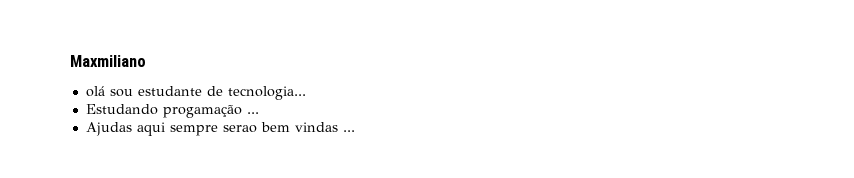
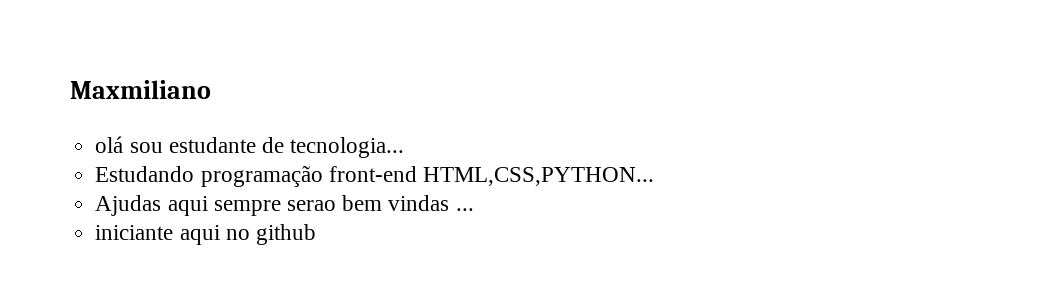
- Estudando progamação ...
+ Estudando programação front-end HTML,CSS,PYTHON...
+ iniciante aqui no github

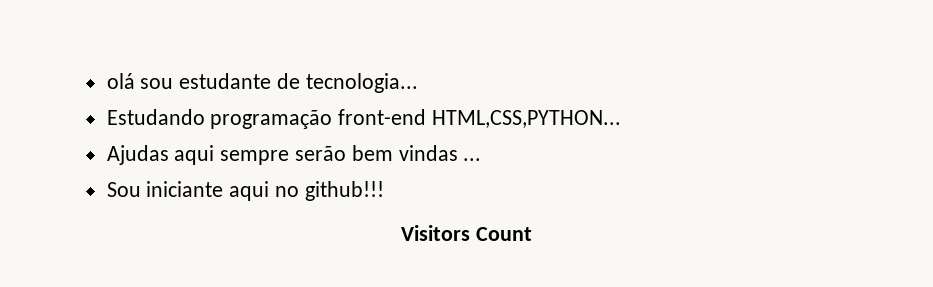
- Maxmiliano
- Ajudas aqui sempre serao bem vindas ...
+ Ajudas aqui sempre serão bem vindas ...
- iniciante aqui no github
+ Sou iniciante aqui no github!!!
+ Visitors Count

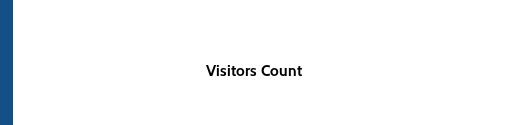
- olá sou estudante de tecnologia...
- Estudando programação front-end HTML,CSS,PYTHON...
- Ajudas aqui sempre serão bem vindas ...
- Sou iniciante aqui no github!!!

